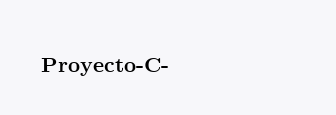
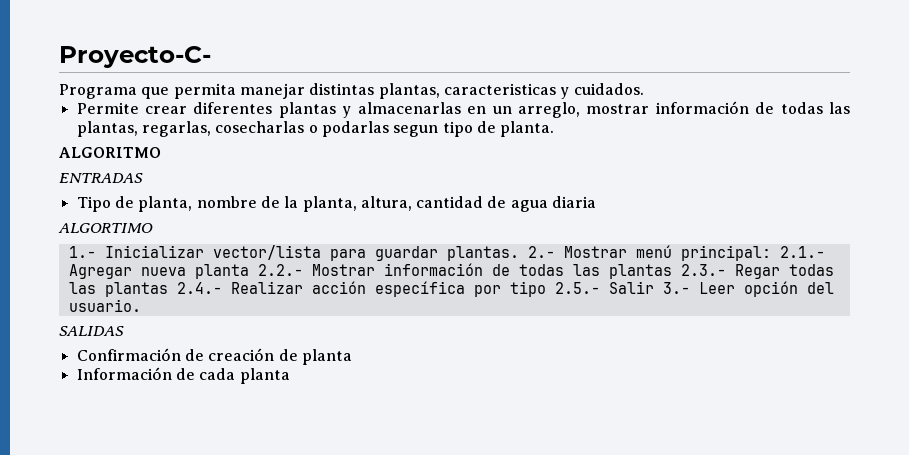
+ Programa que permita manejar distintas plantas, caracteristicas y cuidados.
+ Permite crear diferentes plantas y almacenarlas en un arreglo, mostrar información de todas las plantas, regarlas, cosecharlas o podarlas segun tipo de planta.
+ ALGORITMO
+ ENTRADAS
+ Tipo de planta, nombre de la planta, altura, cantidad de agua diaria
+ ALGORTIMO
+ 1.- Inicializar vector/lista para guardar plantas. 2.- Mostrar menú principal: 2.1.- Agregar nueva planta 2.2.- Mostrar información de todas las plantas 2.3.- Regar todas las plantas 2.4.- Realizar acción específica por tipo 2.5.- Salir 3.- Leer opción del usuario.
+ SALIDAS
+ Confirmación de creación de planta
+ Información de cada planta

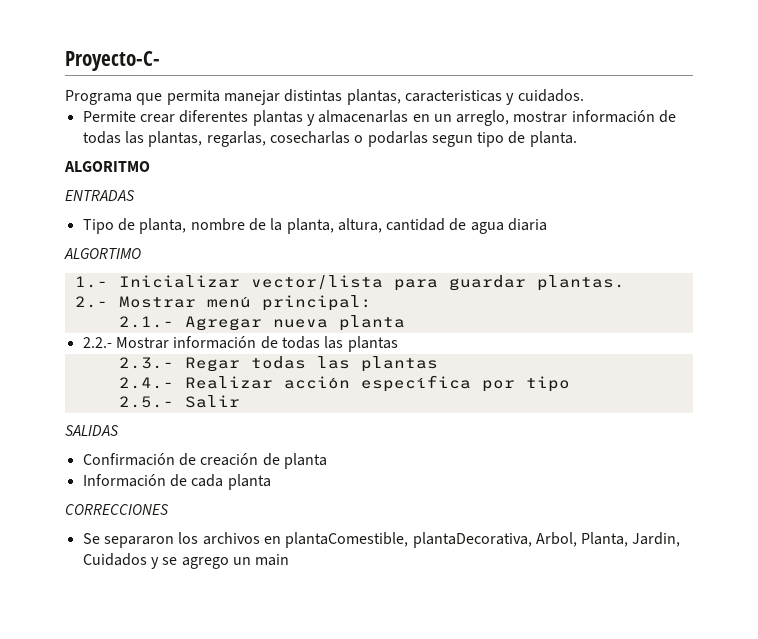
- 1.- Inicializar vector/lista para guardar plantas. 2.- Mostrar menú principal: 2.1.- Agregar nueva planta 2.2.- Mostrar información de todas las plantas 2.3.- Regar todas las plantas 2.4.- Realizar acción específica por tipo 2.5.- Salir 3.- Leer opción del usuario.
+ 1.- Inicializar vector/lista para guardar plantas.
+ 2.- Mostrar menú principal:
+ 2.1.- Agregar nueva planta
+ 2.2.- Mostrar información de todas las plantas
+ 2.3.- Regar todas las plantas
+ 2.4.- Realizar acción específica por tipo
+ 2.5.- Salir
+ CORRECCIONES
+ Se separaron los archivos en plantaComestible, plantaDecorativa, Arbol, Planta, Jardin, Cuidados y se agrego un main

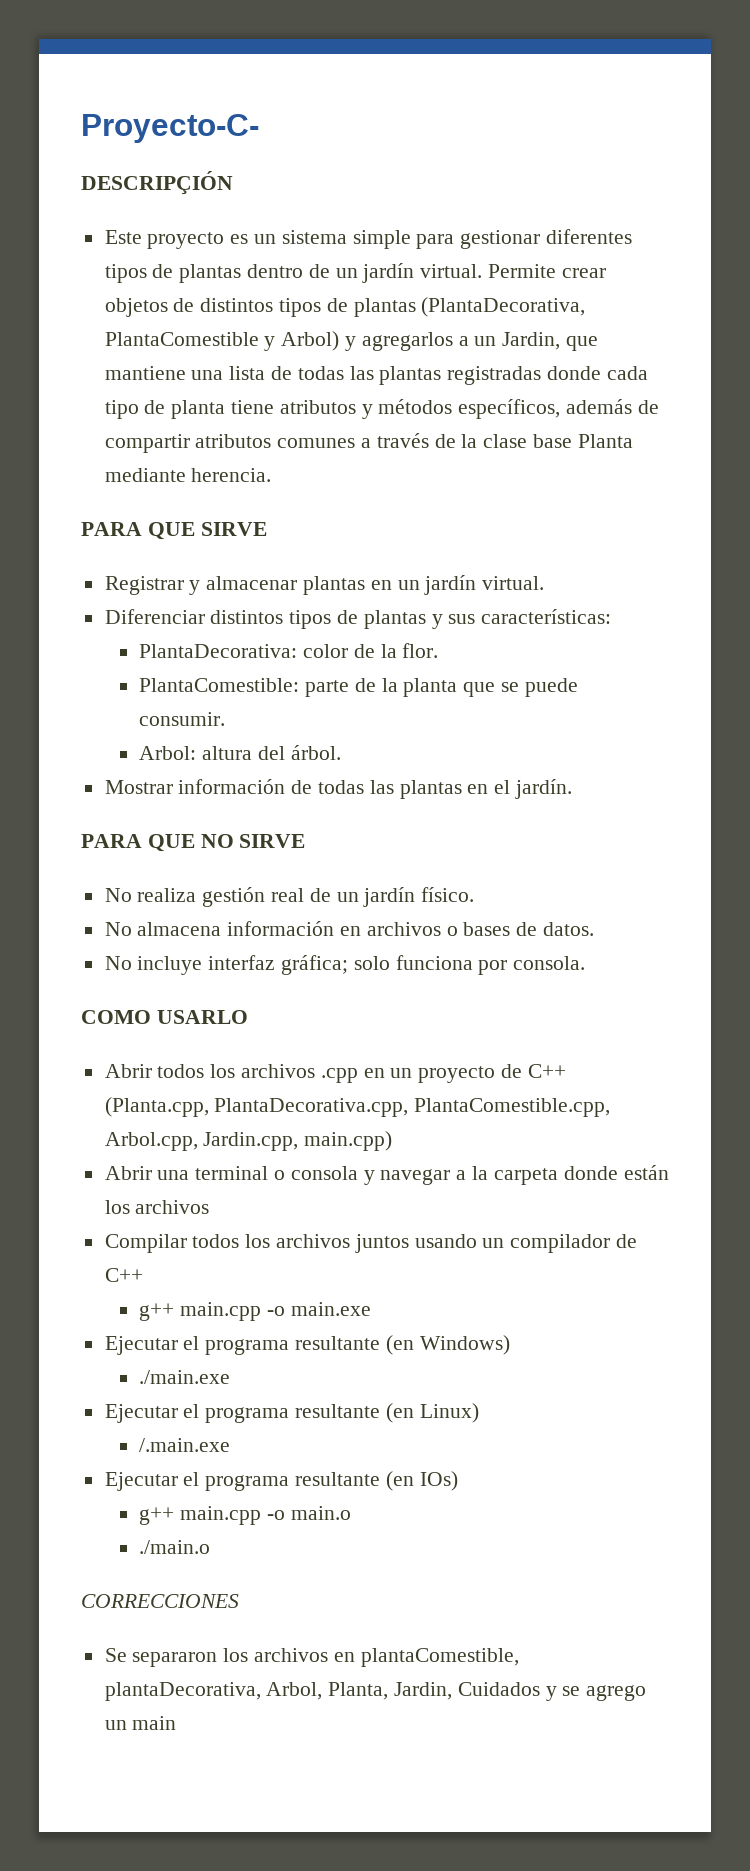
- Programa que permita manejar distintas plantas, caracteristicas y cuidados.
- Permite crear diferentes plantas y almacenarlas en un arreglo, mostrar información de todas las plantas, regarlas, cosecharlas o podarlas segun tipo de planta.
- ALGORITMO
- ENTRADAS
- Tipo de planta, nombre de la planta, altura, cantidad de agua diaria
- ALGORTIMO
- 1.- Inicializar vector/lista para guardar plantas.
- 2.- Mostrar menú principal:
- 2.1.- Agregar nueva planta
- 2.2.- Mostrar información de todas las plantas
- 2.3.- Regar todas las plantas
- 2.4.- Realizar acción específica por tipo
- 2.5.- Salir
- SALIDAS
- Confirmación de creación de planta
- Información de cada planta
+ DESCRIPÇIÓN
+ Este proyecto es un sistema simple para gestionar diferentes tipos de plantas dentro de un jardín virtual. Permite crear objetos de distintos tipos de plantas (PlantaDecorativa, PlantaComestible y Arbol) y agregarlos a un Jardin, que mantiene una lista de todas las plantas registradas donde cada tipo de planta tiene atributos y métodos específicos, además de compartir atributos comunes a través de la clase base Planta mediante herencia.
+ PARA QUE SIRVE
+ Registrar y almacenar plantas en un jardín virtual.
+ Diferenciar distintos tipos de plantas y sus características:
+ PlantaDecorativa: color de la flor.
+ PlantaComestible: parte de la planta que se puede consumir.
+ Arbol: altura del árbol.
+ Mostrar información de todas las plantas en el jardín.
+ PARA QUE NO SIRVE
+ No realiza gestión real de un jardín físico.
+ No almacena información en archivos o bases de datos.
+ No incluye interfaz gráfica; solo funciona por consola.
+ COMO USARLO
+ Abrir todos los archivos .cpp en un proyecto de C++ (Planta.cpp, PlantaDecorativa.cpp, PlantaComestible.cpp, Arbol.cpp, Jardin.cpp, main.cpp)
+ Abrir una terminal o consola y navegar a la carpeta donde están los archivos
+ Compilar todos los archivos juntos usando un compilador de C++
+ g++ main.cpp -o main.exe
+ Ejecutar el programa resultante (en Windows)
+ ./main.exe
+ Ejecutar el programa resultante (en Linux)
+ /.main.exe
+ Ejecutar el programa resultante (en IOs)
+ g++ main.cpp -o main.o
+ ./main.o

